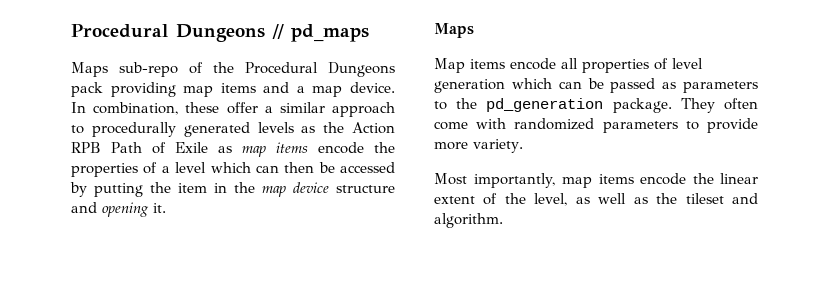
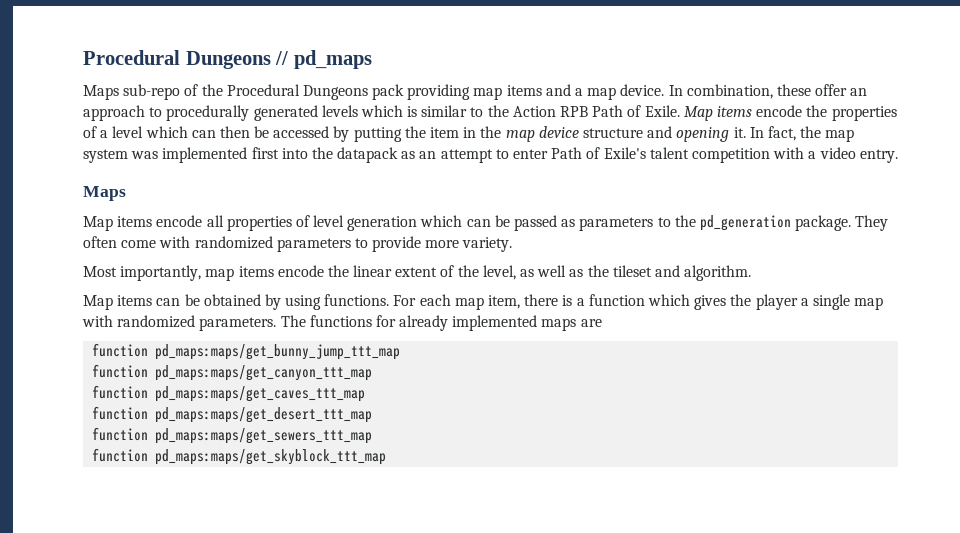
- In combination, these offer a similar approach to procedurally generated levels as the Action RPB Path of Exile as map items encode the properties of a level which can then be accessed by putting the item in the map device structure and opening it.
+ In combination, these offer an approach to procedurally generated levels which is similar to the Action RPB Path of Exile. Map items encode the properties of a level which can then be accessed by putting the item in the map device structure and opening it. In fact, the map system was implemented first into the datapack as an attempt to enter Path of Exile's talent competition with a video entry.
+ Map items can be obtained by using functions. For each map item, there is a function which gives the player a single map with randomized parameters. The functions for already implemented maps are
+ function pd_maps:maps/get_bunny_jump_ttt_map
+ function pd_maps:maps/get_canyon_ttt_map
+ function pd_maps:maps/get_caves_ttt_map
+ function pd_maps:maps/get_desert_ttt_map
+ function pd_maps:maps/get_sewers_ttt_map
+ function pd_maps:maps/get_skyblock_ttt_map

